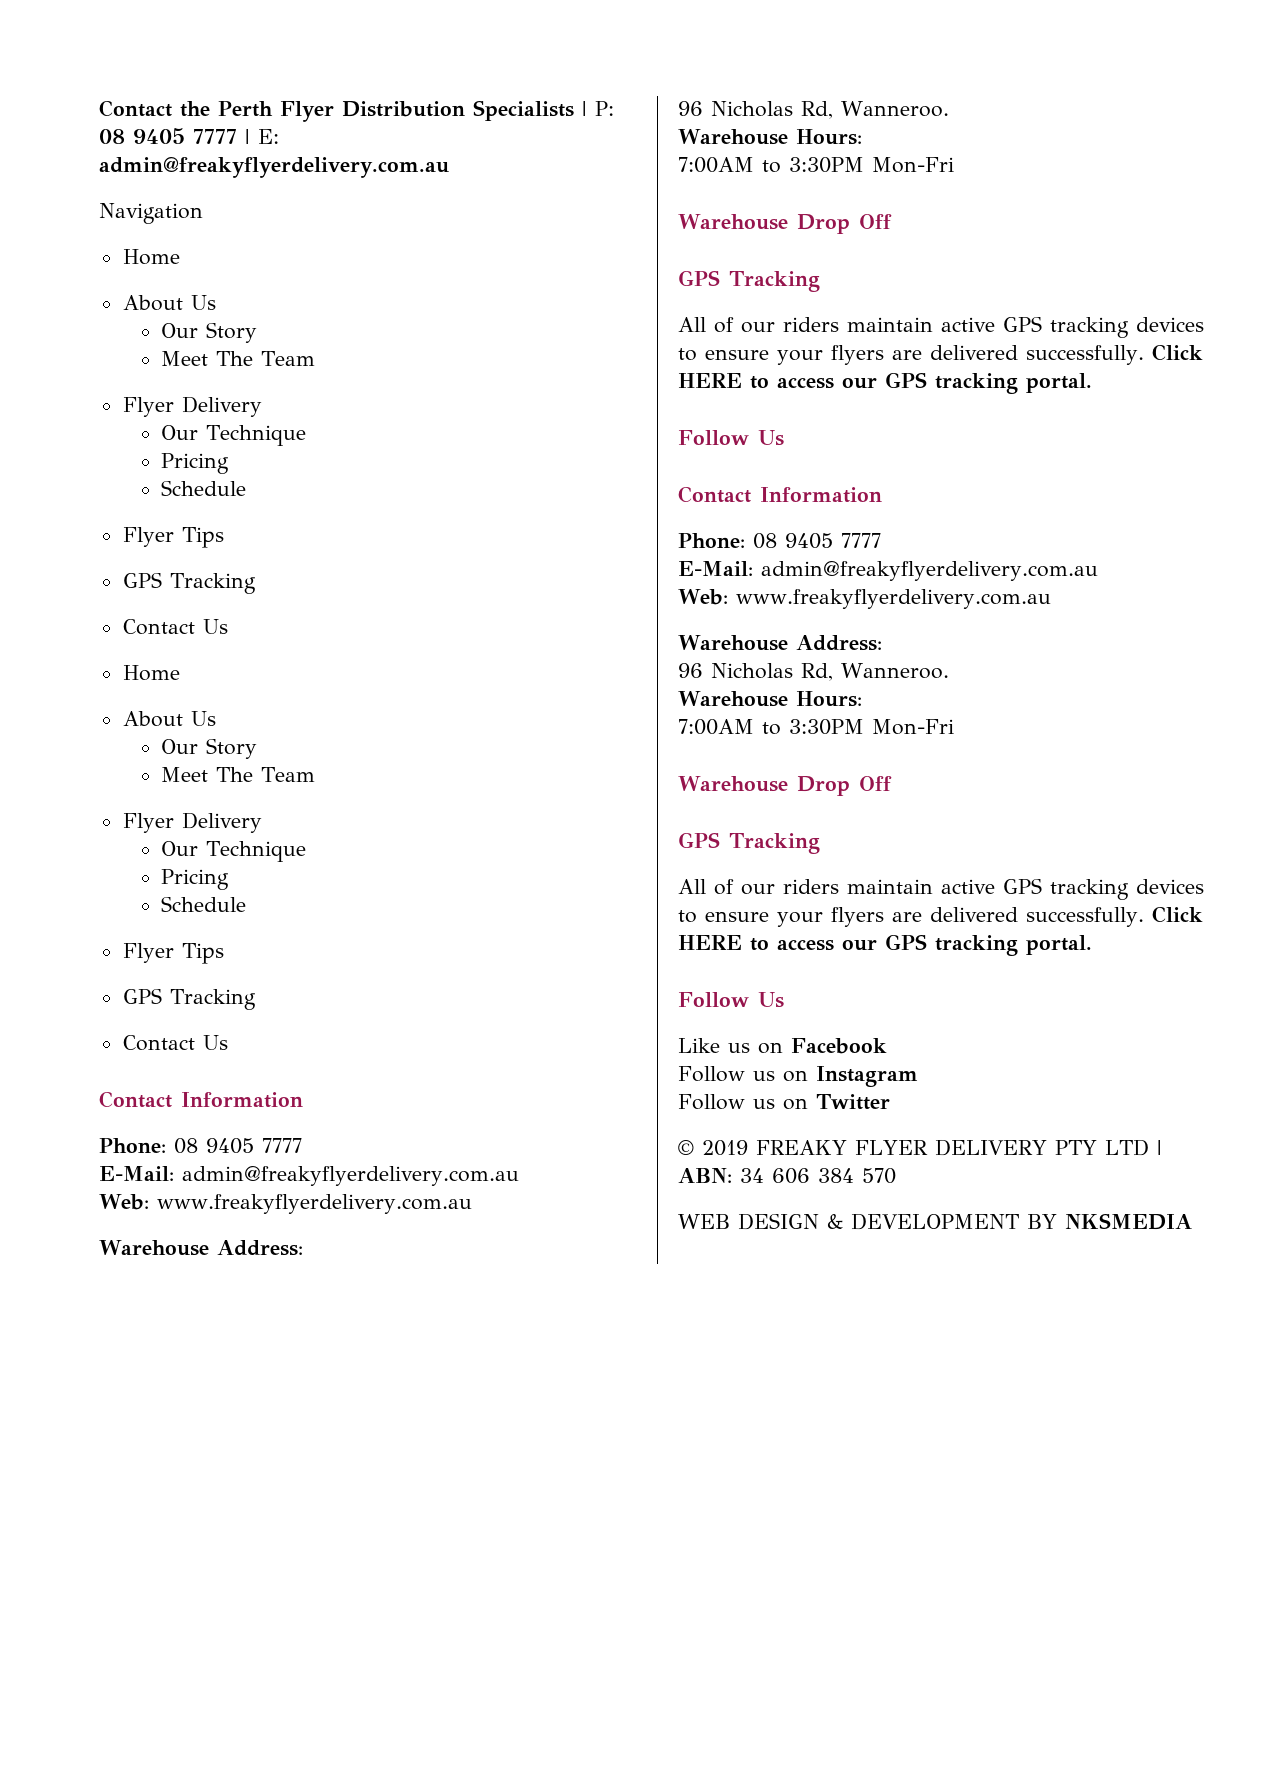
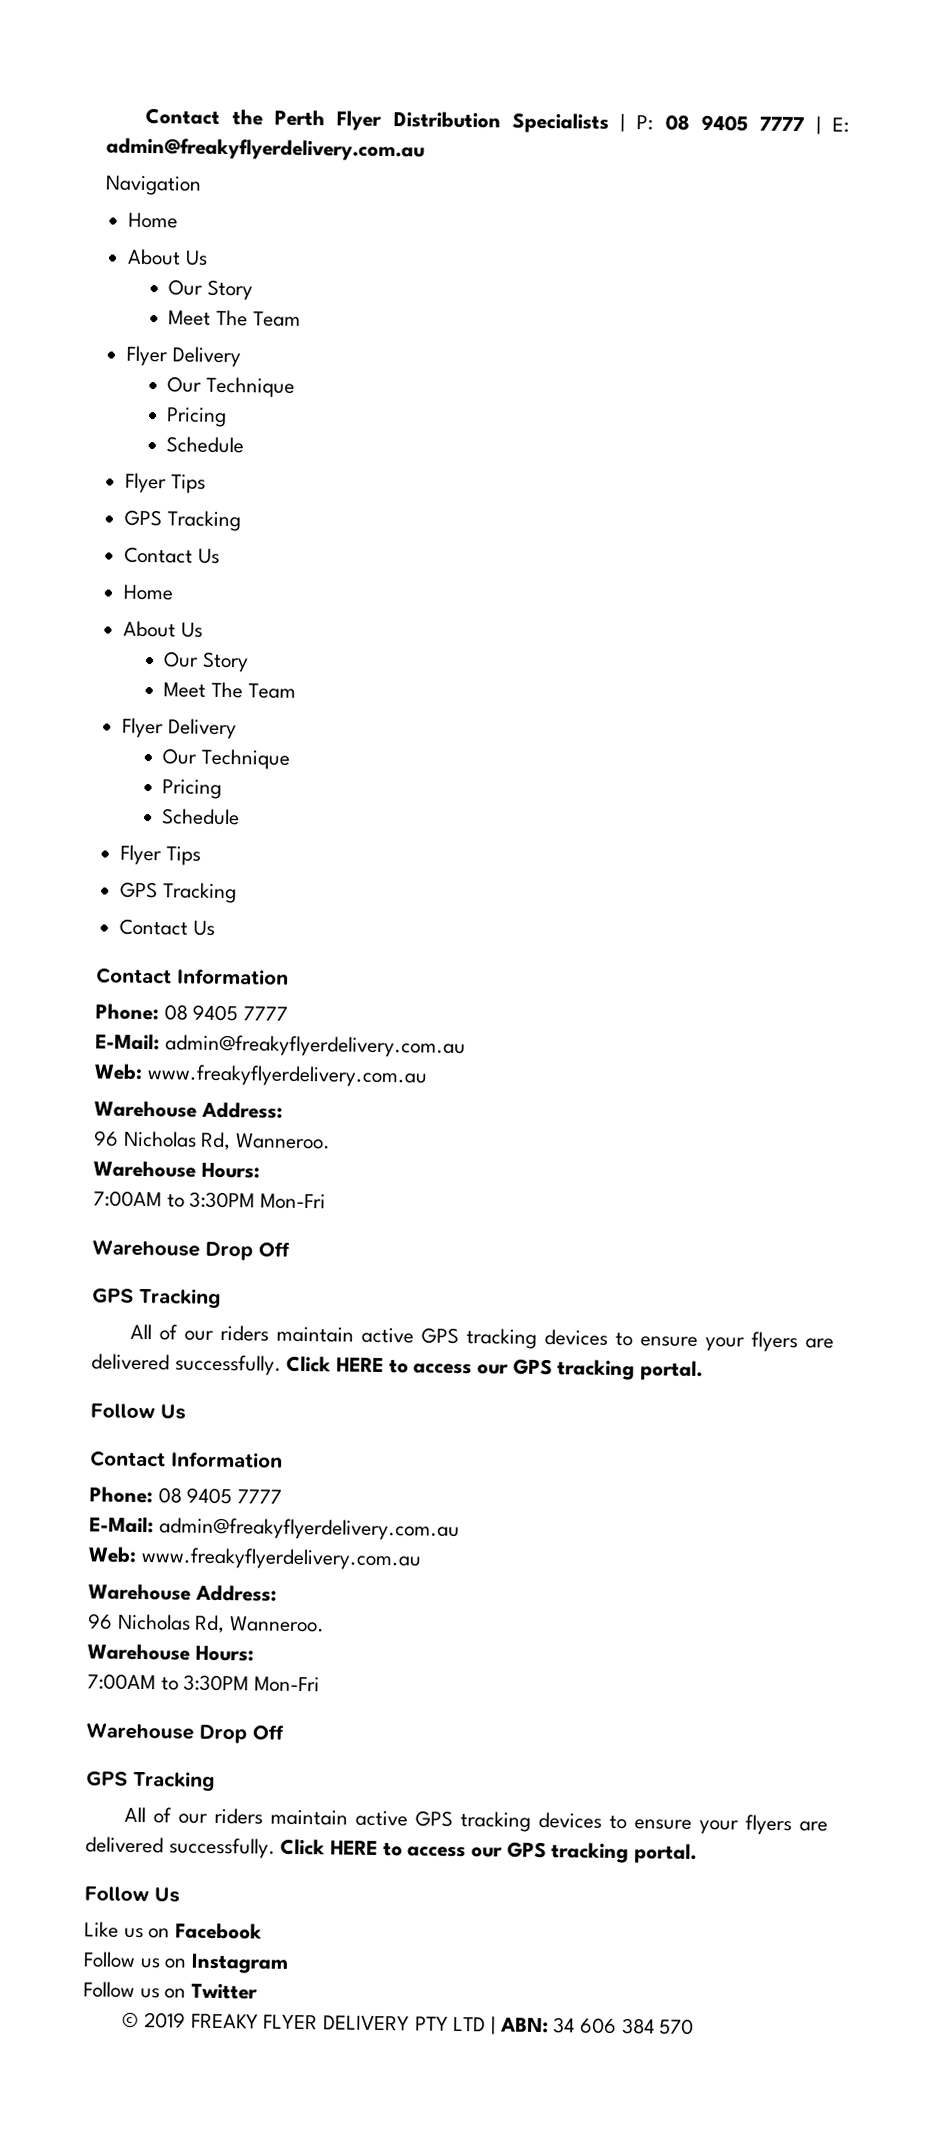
- WEB DESIGN & DEVELOPMENT BY NKSMEDIA

